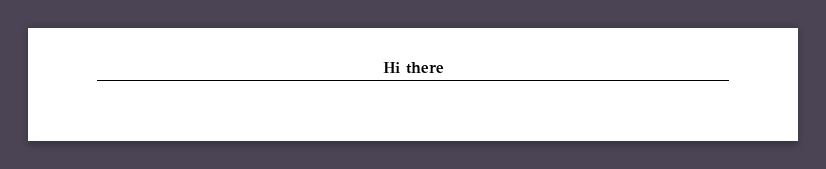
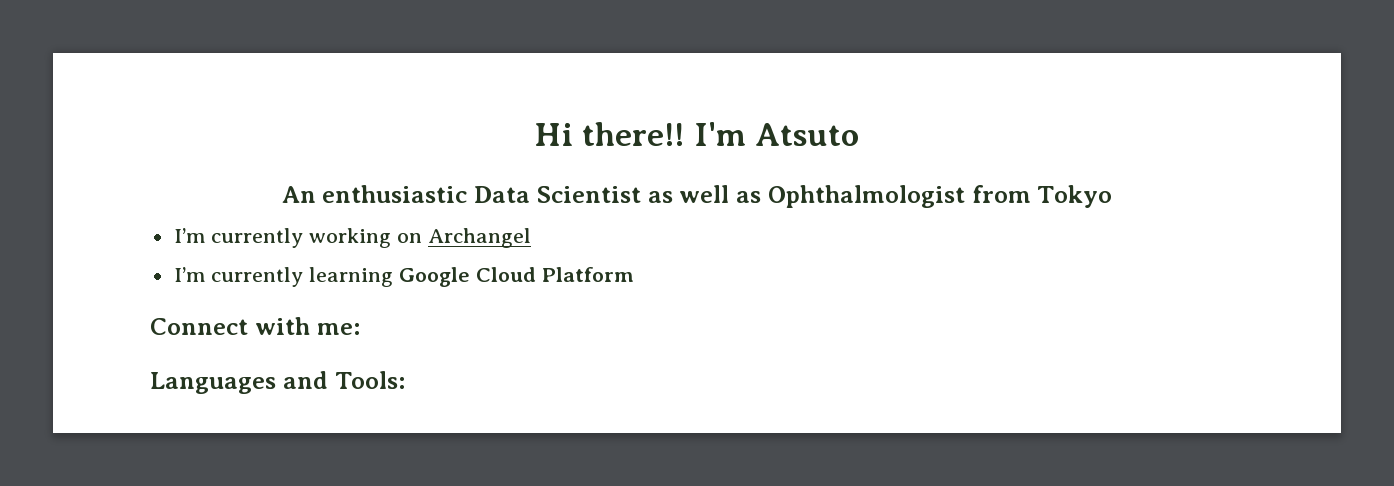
- Hi there
+ Hi there!! I'm Atsuto
+ An enthusiastic Data Scientist as well as Ophthalmologist from Tokyo
+ I’m currently working on Archangel
+ I’m currently learning Google Cloud Platform
+ Connect with me:
+ Languages and Tools:

